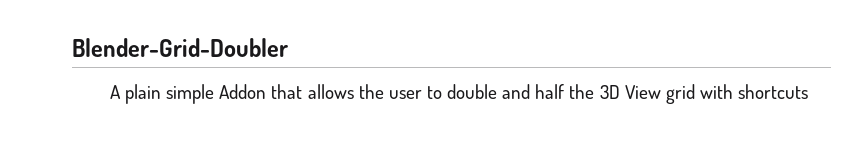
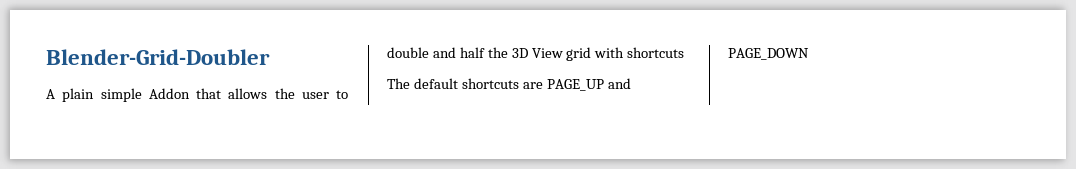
+ The default shortcuts are PAGE_UP and PAGE_DOWN

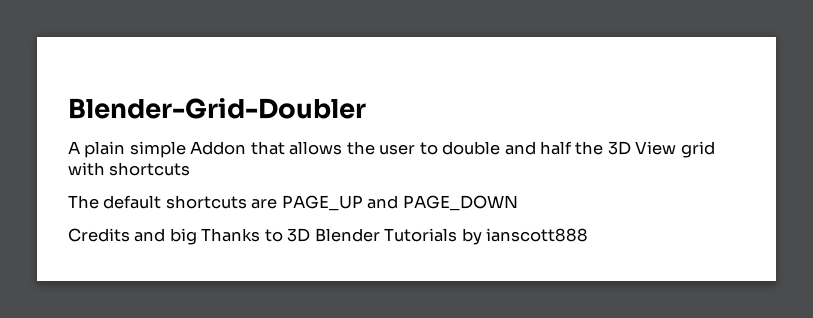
+ Credits and big Thanks to 3D Blender Tutorials by ianscott888

